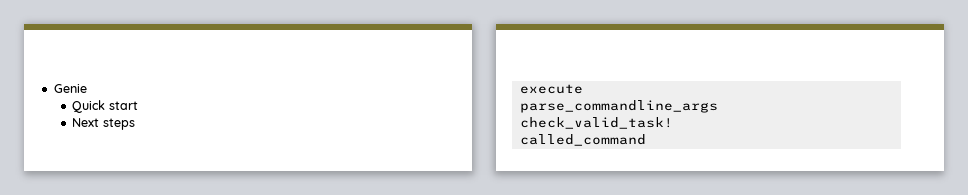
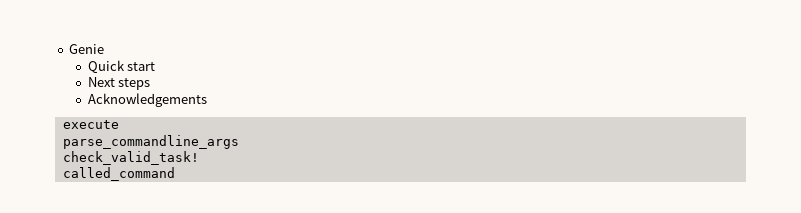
+ Acknowledgements

